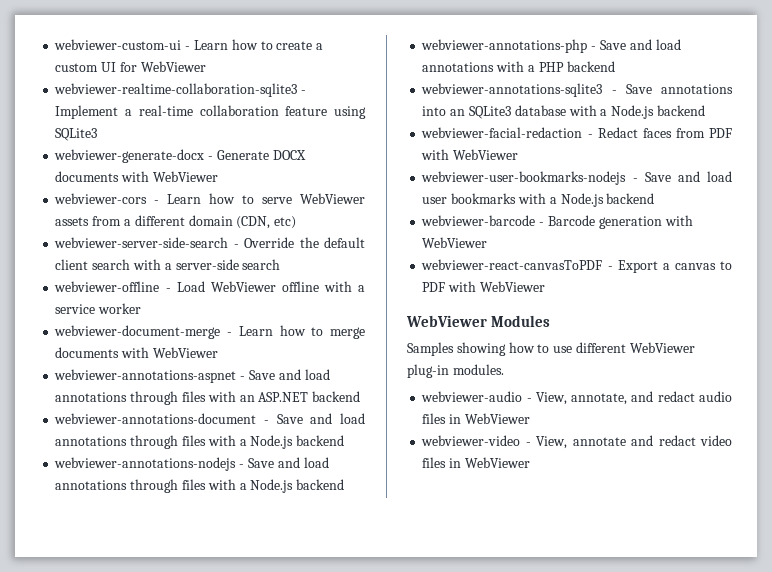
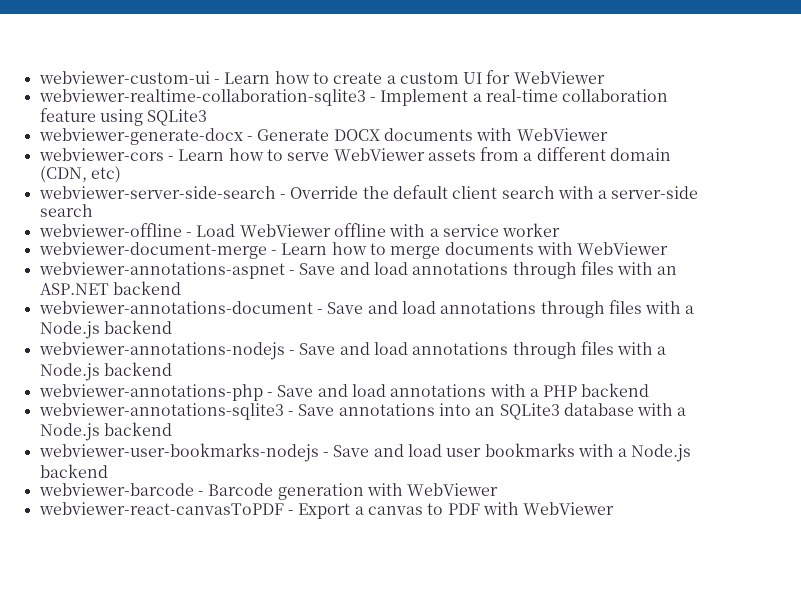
- webviewer-facial-redaction - Redact faces from PDF with WebViewer
- WebViewer Modules
- Samples showing how to use different WebViewer plug-in modules.
- webviewer-audio - View, annotate, and redact audio files in WebViewer
- webviewer-video - View, annotate and redact video files in WebViewer

